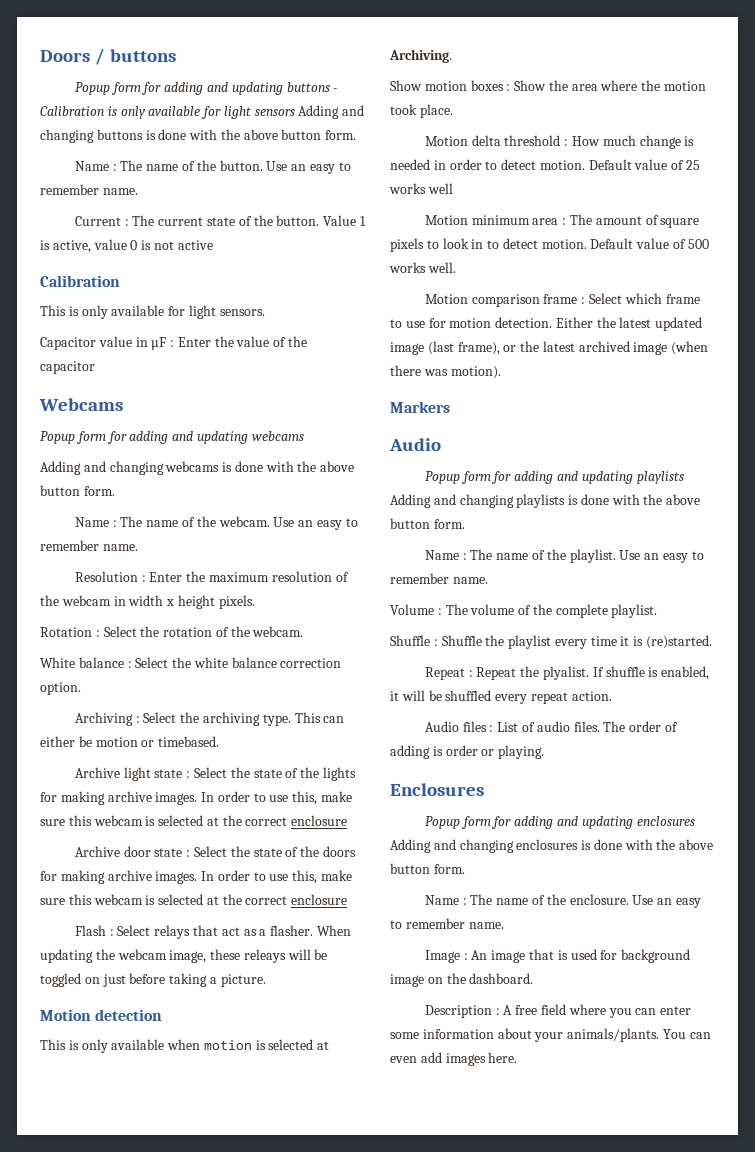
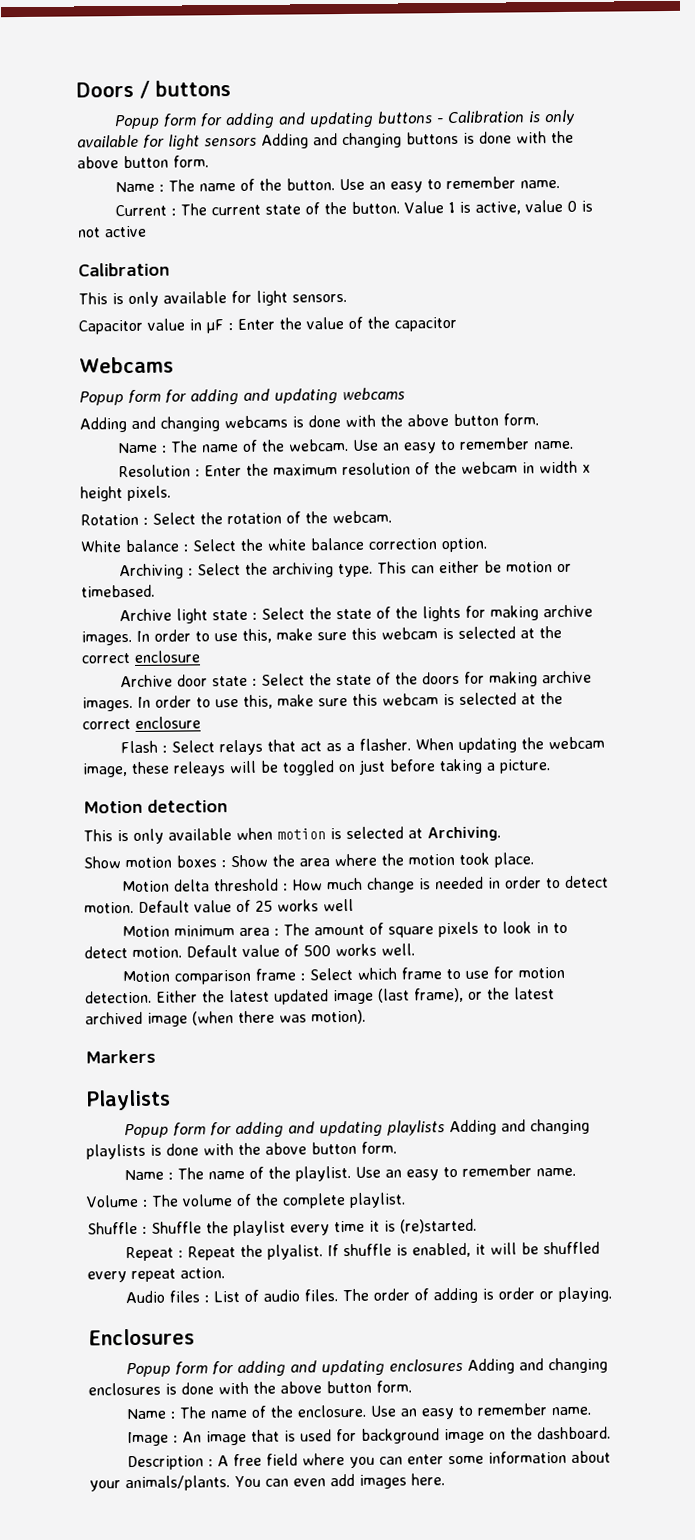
  Markers
- Audio
+ Playlists

